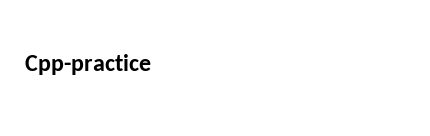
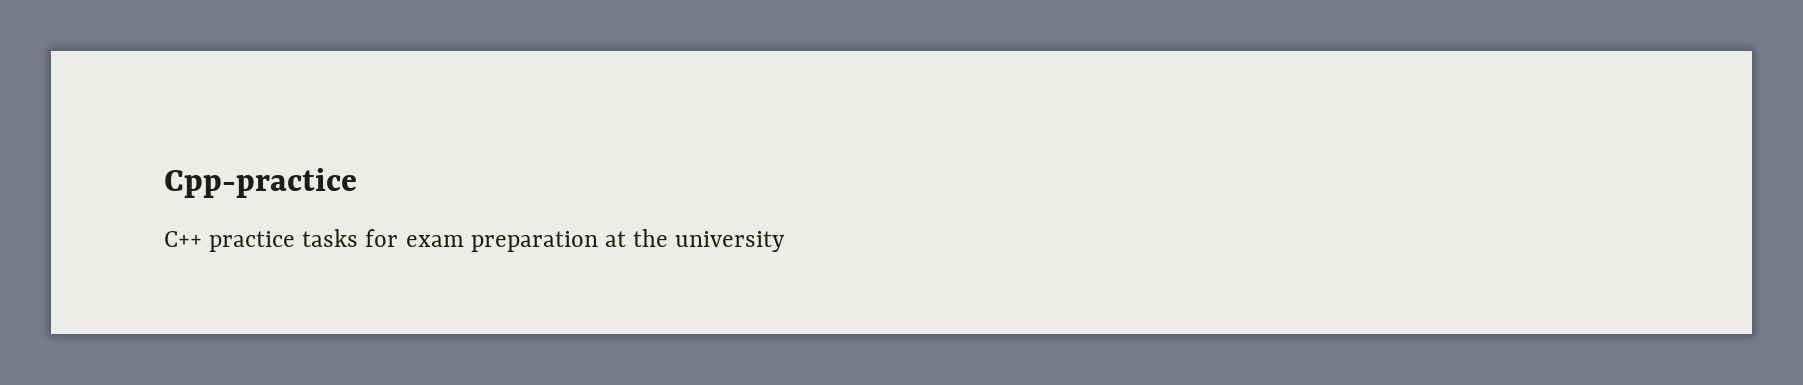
+ C++ practice tasks for exam preparation at the university

